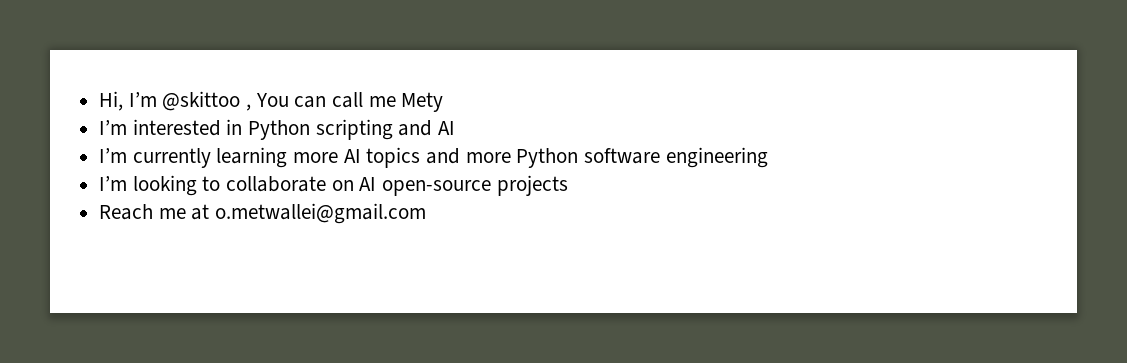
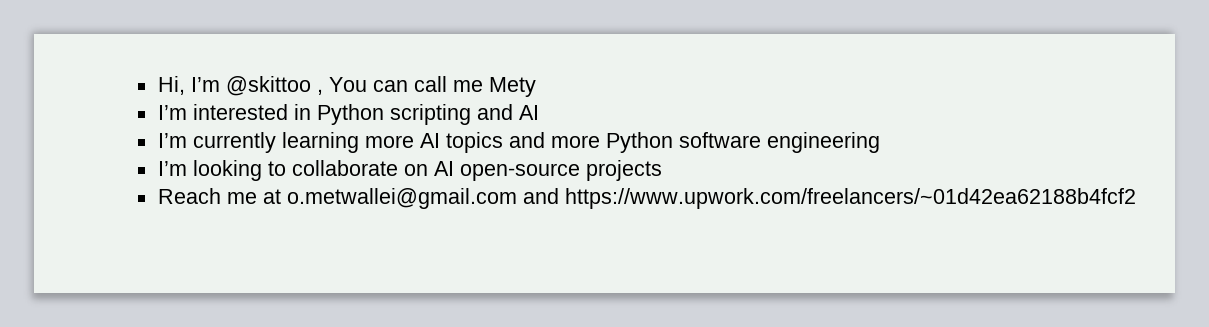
- Reach me at o.metwallei@gmail.com
+ Reach me at o.metwallei@gmail.com and https://www.upwork.com/freelancers/~01d42ea62188b4fcf2

